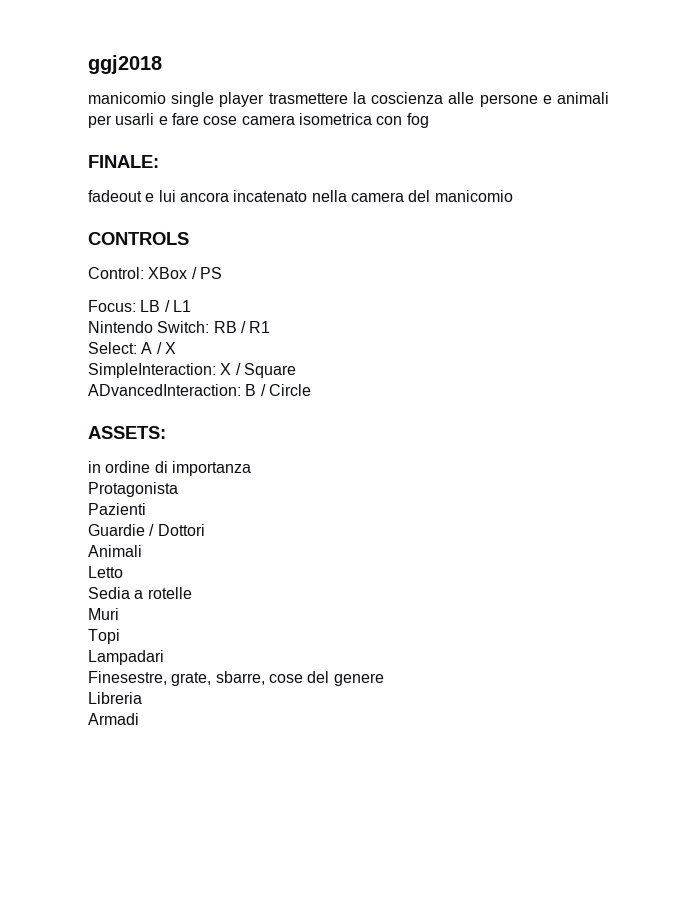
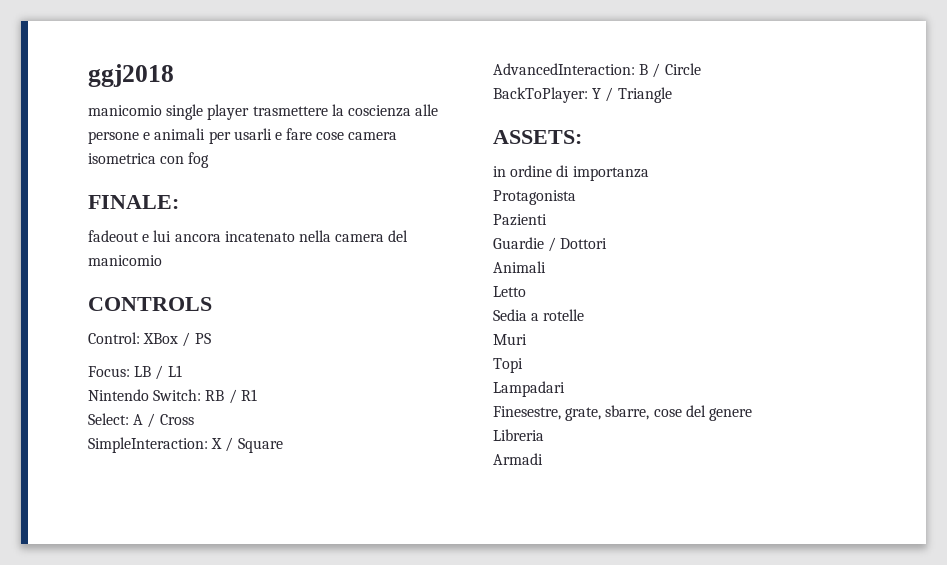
- Select: A / X
+ Select: A / Cross
- ADvancedInteraction: B / Circle
+ AdvancedInteraction: B / Circle
+ BackToPlayer: Y / Triangle

